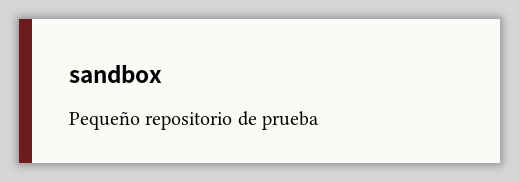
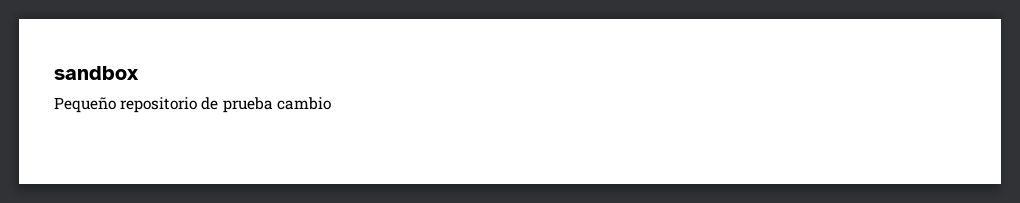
- Pequeño repositorio de prueba
+ Pequeño repositorio de prueba cambio

